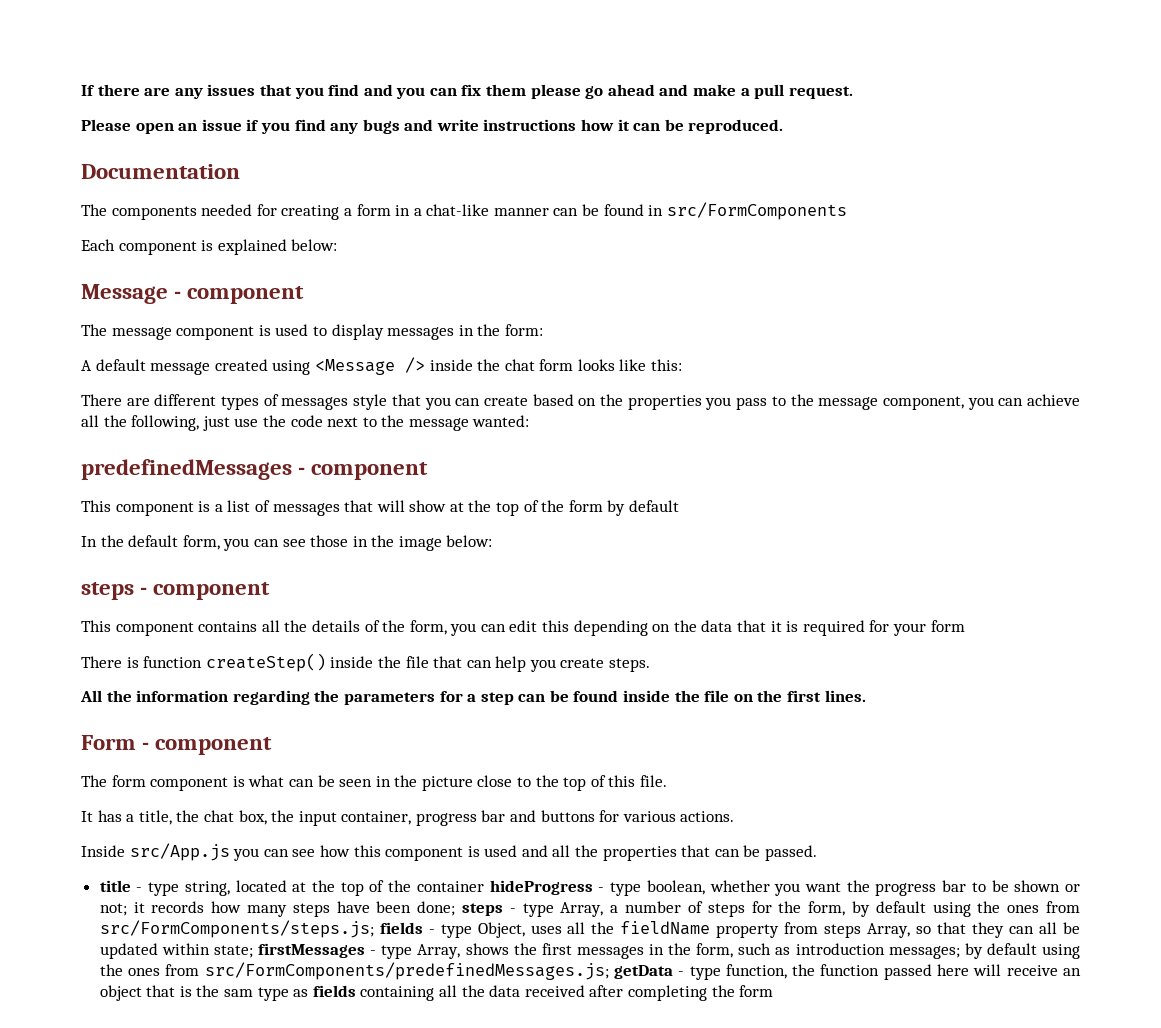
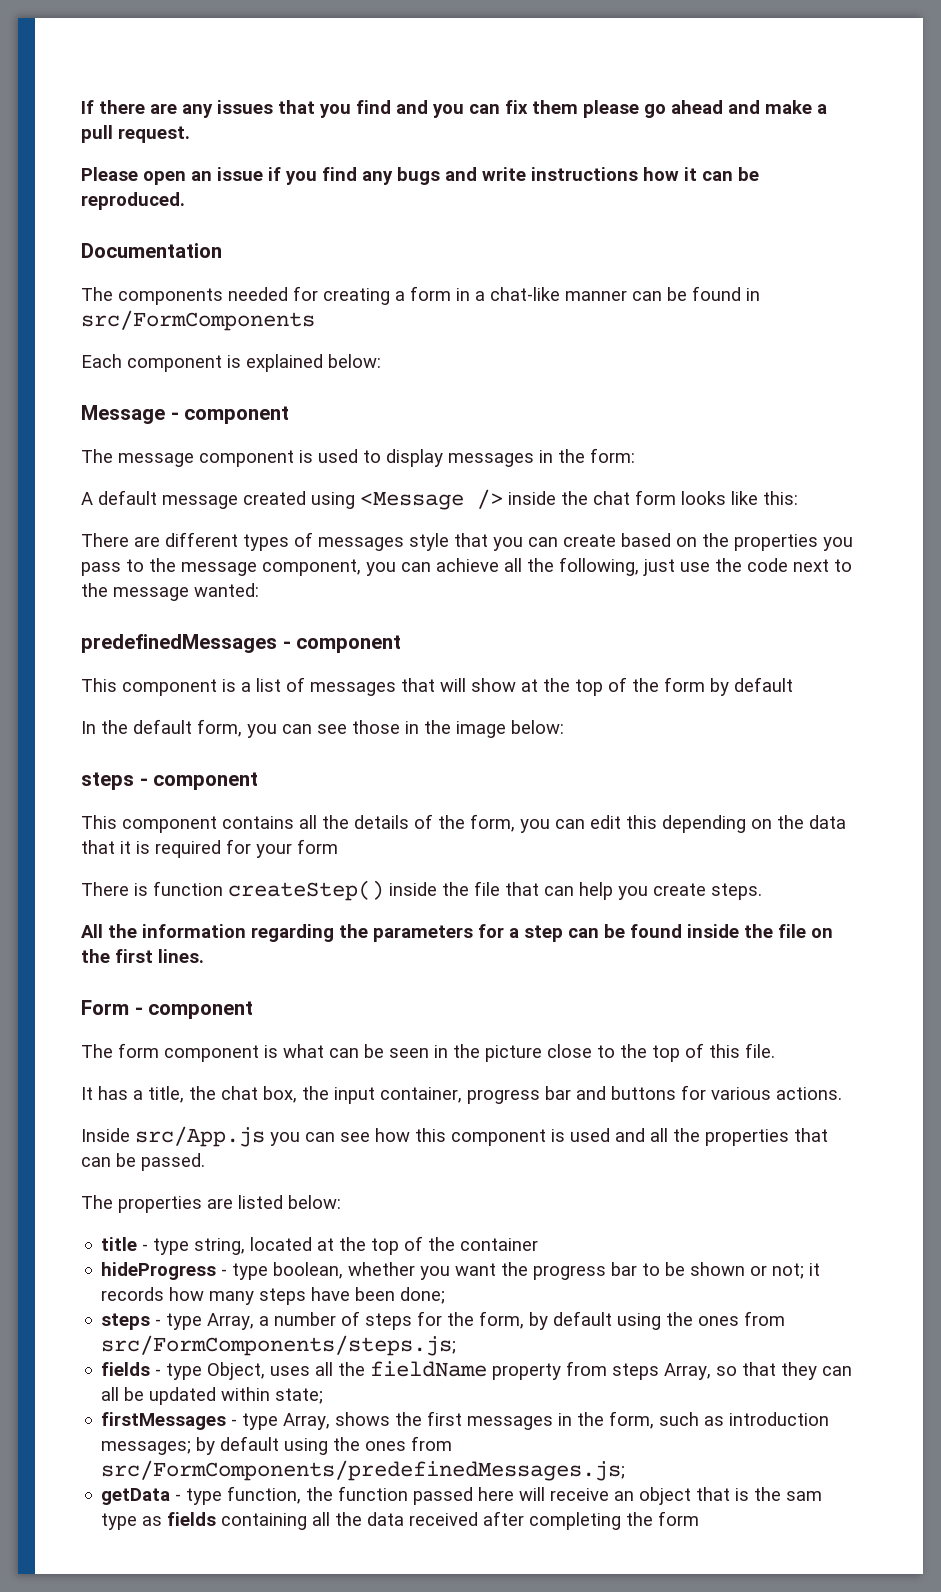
+ The properties are listed below:
- title - type string, located at the top of the container hideProgress - type boolean, whether you want the progress bar to be shown or not;
+ title - type string, located at the top of the container
+ hideProgress - type boolean, whether you want the progress bar to be shown or not;
- it records how many steps have been done; steps - type Array, a number of steps for the form, by default using the ones from src/FormComponents/steps.js; fields - type Object, uses all the fieldName property from steps Array, so that they can all be updated within state; firstMessages - type Array, shows the first messages in the form, such as introduction messages;
+ it records how many steps have been done;
+ steps - type Array, a number of steps for the form, by default using the ones from src/FormComponents/steps.js;
+ fields - type Object, uses all the fieldName property from steps Array, so that they can all be updated within state;
+ firstMessages - type Array, shows the first messages in the form, such as introduction messages;
- by default using the ones from src/FormComponents/predefinedMessages.js; getData - type function, the function passed here will receive an object that is the sam type as fields containing all the data received after completing the form
+ by default using the ones from src/FormComponents/predefinedMessages.js;
+ getData - type function, the function passed here will receive an object that is the sam type as fields containing all the data received after completing the form

